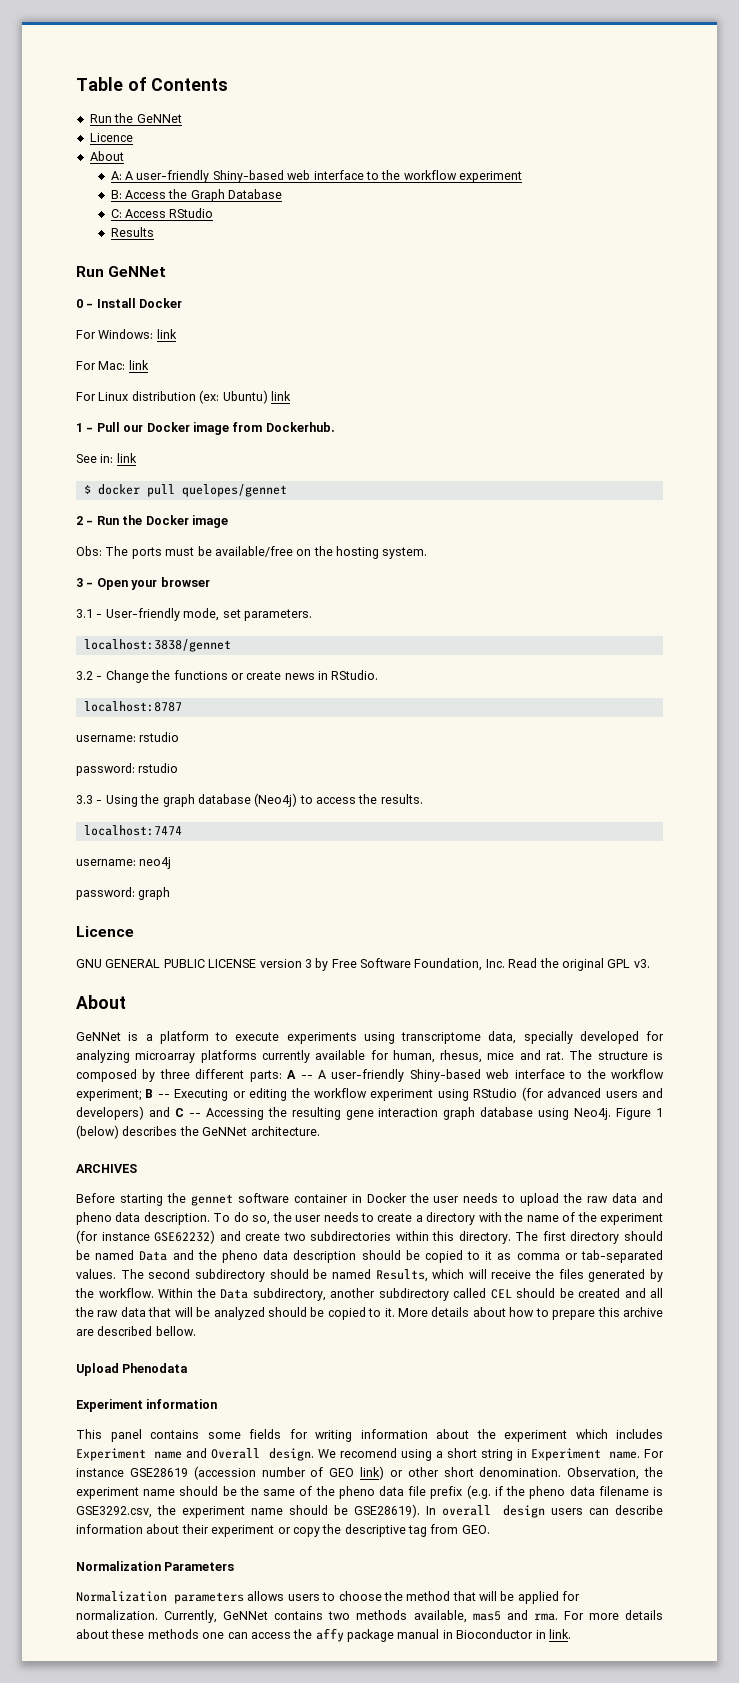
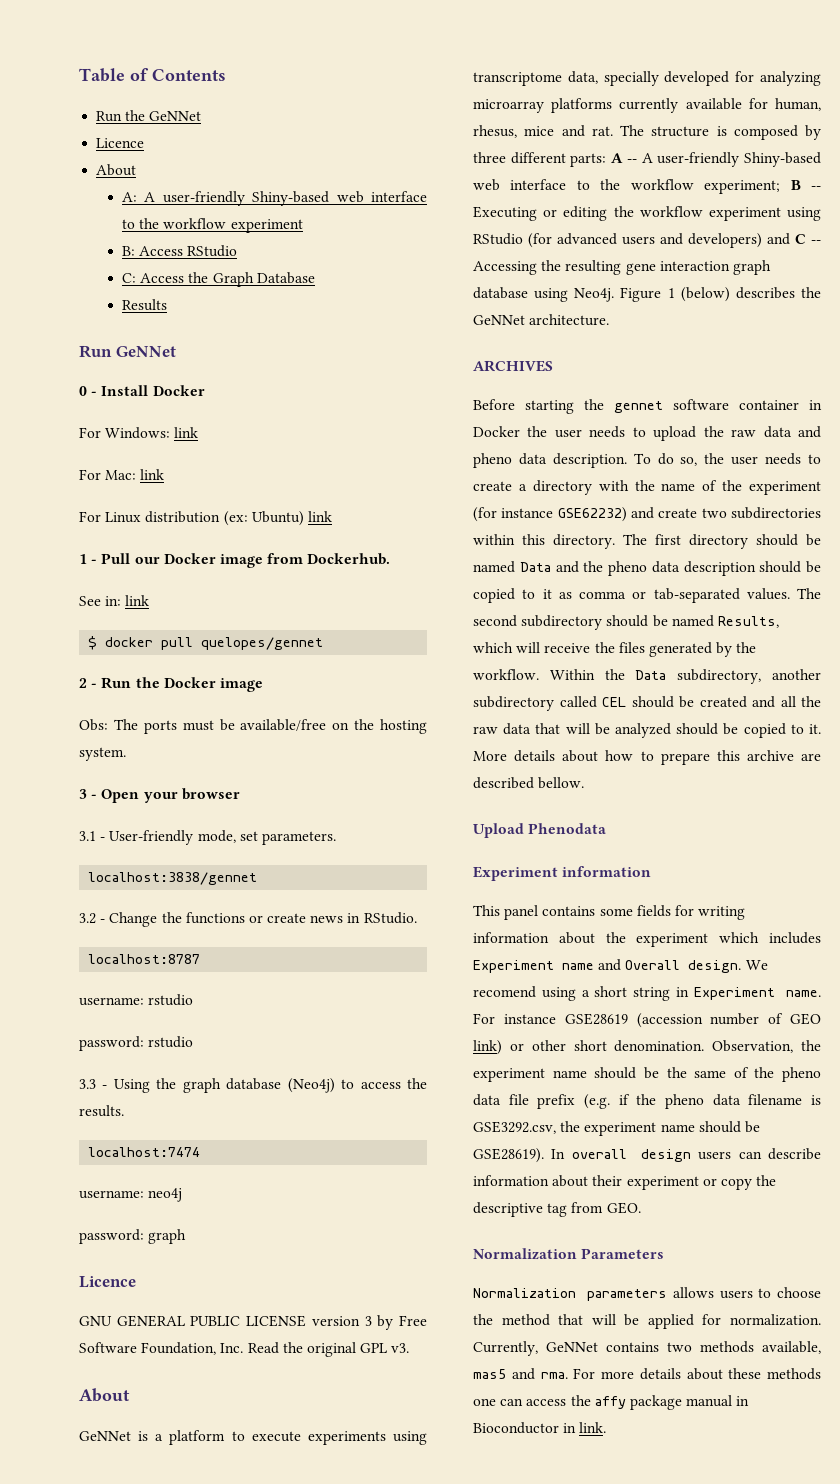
- B: Access the Graph Database
+ B: Access RStudio
+ C: Access the Graph Database
- C: Access RStudio

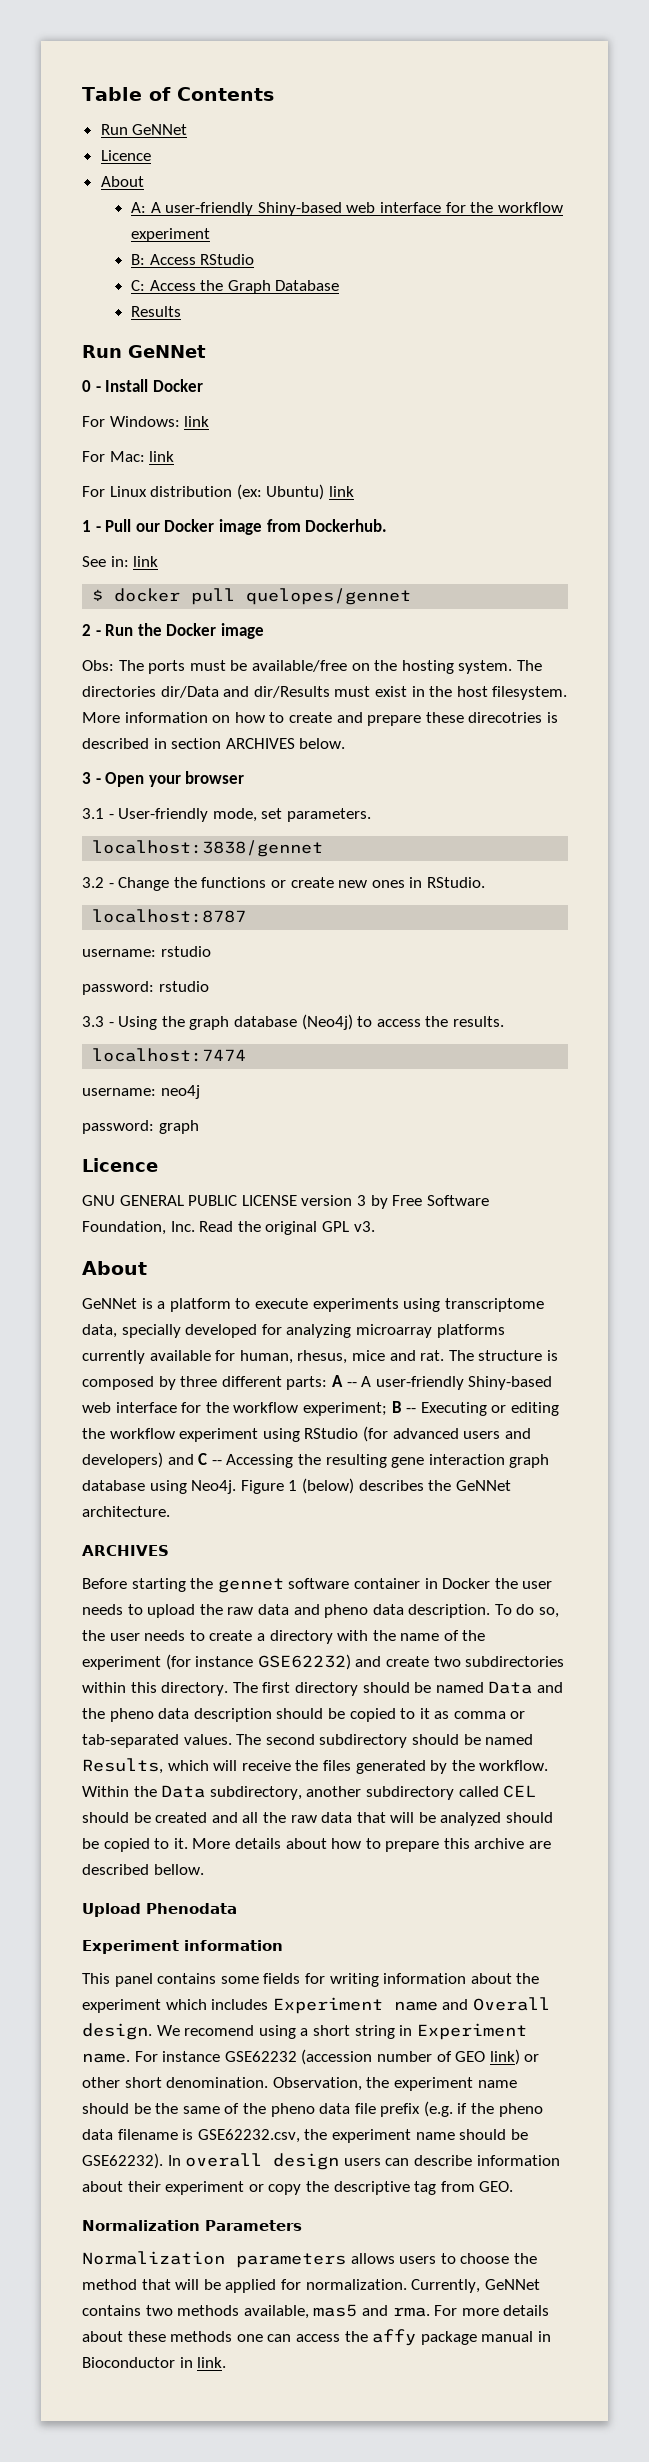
  Table of Contents
- Run the GeNNet
+ Run GeNNet
- A: A user-friendly Shiny-based web interface to the workflow experiment
+ A: A user-friendly Shiny-based web interface for the workflow experiment
+ The directories dir/Data and dir/Results must exist in the host filesystem. More information on how to create and prepare these direcotries is described in section ARCHIVES below.
- 3.2 - Change the functions or create news in RStudio.
+ 3.2 - Change the functions or create new ones in RStudio.
- The structure is composed by three different parts: A -- A user-friendly Shiny-based web interface to the workflow experiment; B -- Executing or editing the workflow experiment using RStudio (for advanced users and developers) and C -- Accessing the resulting gene interaction graph database using Neo4j.
+ The structure is composed by three different parts: A -- A user-friendly Shiny-based web interface for the workflow experiment; B -- Executing or editing the workflow experiment using RStudio (for advanced users and developers) and C -- Accessing the resulting gene interaction graph database using Neo4j.
- For instance GSE28619 (accession number of GEO link) or other short denomination.
+ For instance GSE62232 (accession number of GEO link) or other short denomination.
- Observation, the experiment name should be the same of the pheno data file prefix (e.g. if the pheno data filename is GSE3292.csv, the experiment name should be GSE28619).
+ Observation, the experiment name should be the same of the pheno data file prefix (e.g. if the pheno data filename is GSE62232.csv, the experiment name should be GSE62232).

